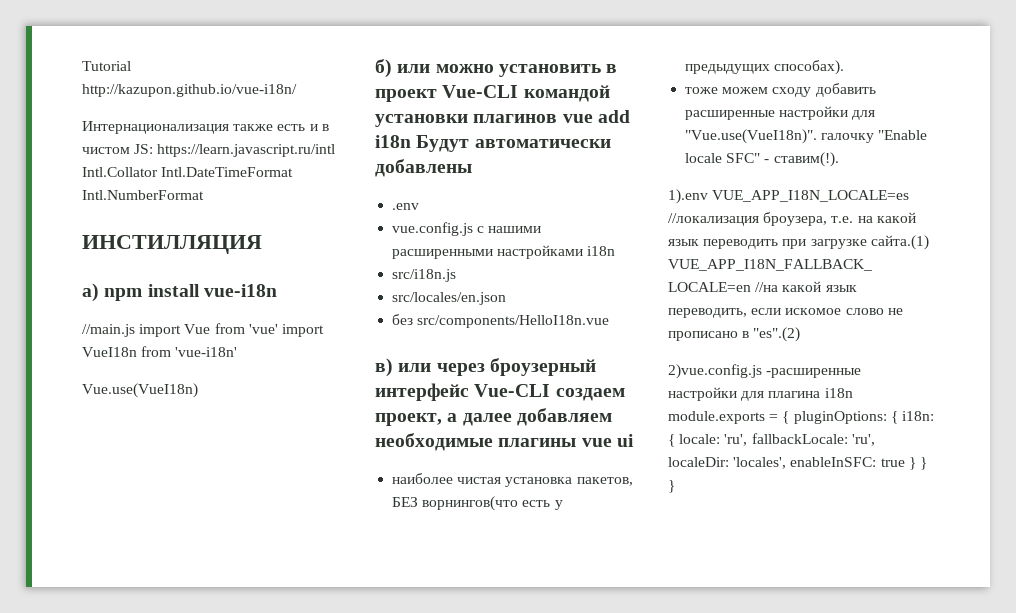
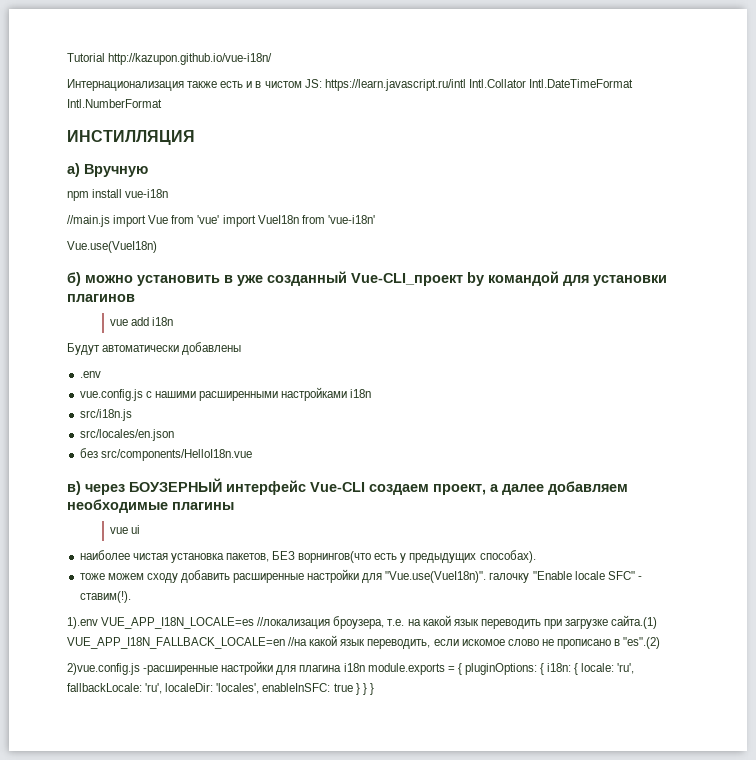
- а) npm install vue-i18n
+ а) Вручную
+ npm install vue-i18n
- б) или можно установить в проект Vue-CLI командой установки плагинов vue add i18n Будут автоматически добавлены
+ б) можно установить в уже созданный Vue-CLI_проект by командой для установки плагинов
+ vue add i18n
+ Будут автоматически добавлены
- в) или через броузерный интерфейс Vue-CLI создаем проект, а далее добавляем необходимые плагины vue ui
+ в) через БОУЗЕРНЫЙ интерфейс Vue-CLI создаем проект, а далее добавляем необходимые плагины
+ vue ui

